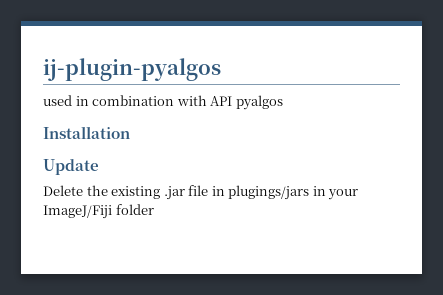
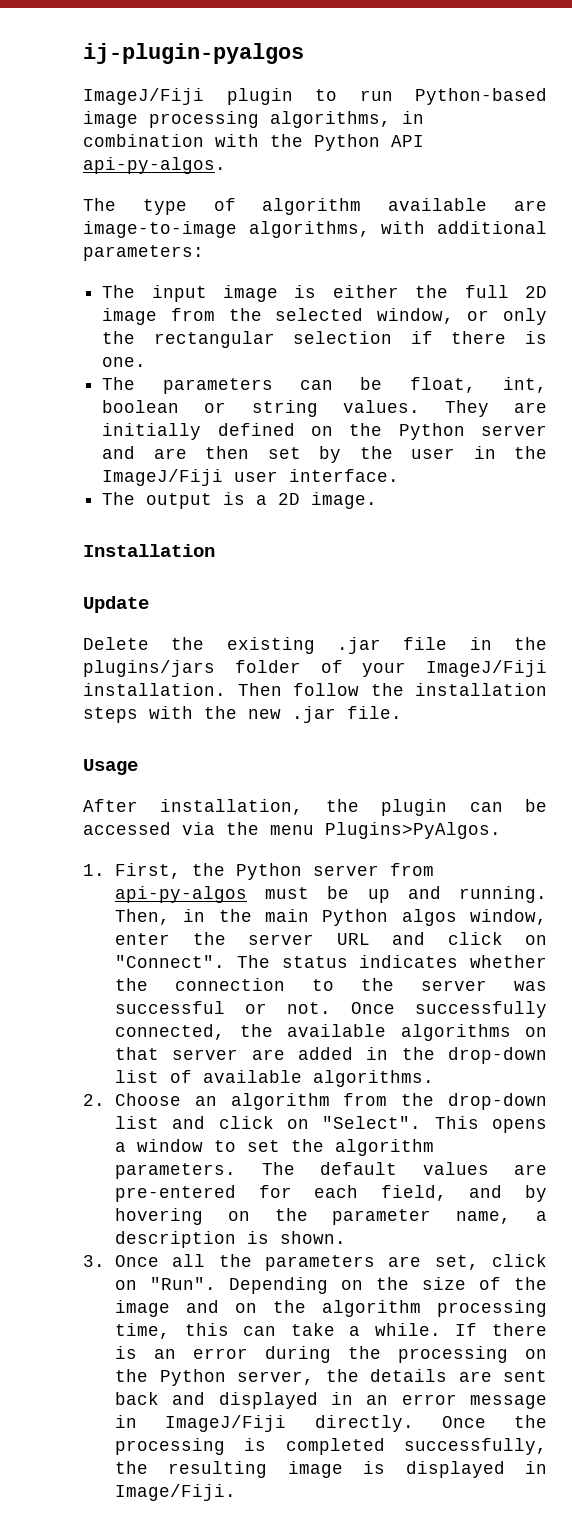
- used in combination with API pyalgos
+ ImageJ/Fiji plugin to run Python-based image processing algorithms, in combination with the Python API api-py-algos.
+ The type of algorithm available are image-to-image algorithms, with additional parameters:
+ The input image is either the full 2D image from the selected window, or only the rectangular selection if there is one.
+ The parameters can be float, int, boolean or string values. They are initially defined on the Python server and are then set by the user in the ImageJ/Fiji user interface.
+ The output is a 2D image.
- Delete the existing .jar file in plugings/jars in your ImageJ/Fiji folder
+ Delete the existing .jar file in the plugins/jars folder of your ImageJ/Fiji installation. Then follow the installation steps with the new .jar file.
+ Usage
+ After installation, the plugin can be accessed via the menu Plugins>PyAlgos.
+ 1. First, the Python server from api-py-algos must be up and running. Then, in the main Python algos window, enter the server URL and click on "Connect". The status indicates whether the connection to the server was successful or not. Once successfully connected, the available algorithms on that server are added in the drop-down list of available algorithms.
+ 2. Choose an algorithm from the drop-down list and click on "Select". This opens a window to set the algorithm parameters. The default values are pre-entered for each field, and by hovering on the parameter name, a description is shown.
+ 3. Once all the parameters are set, click on "Run". Depending on the size of the image and on the algorithm processing time, this can take a while. If there is an error during the processing on the Python server, the details are sent back and displayed in an error message in ImageJ/Fiji directly. Once the processing is completed successfully, the resulting image is displayed in Image/Fiji.

